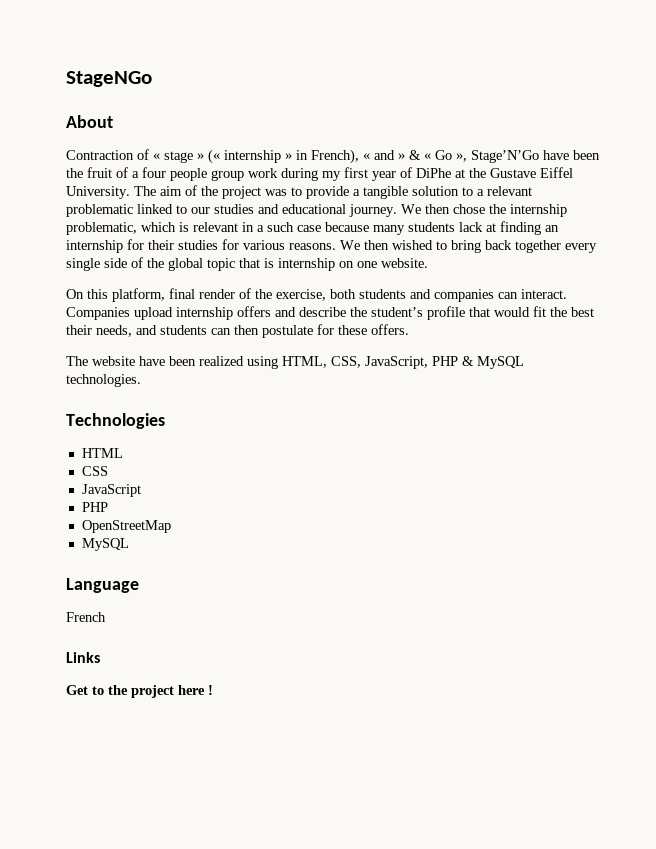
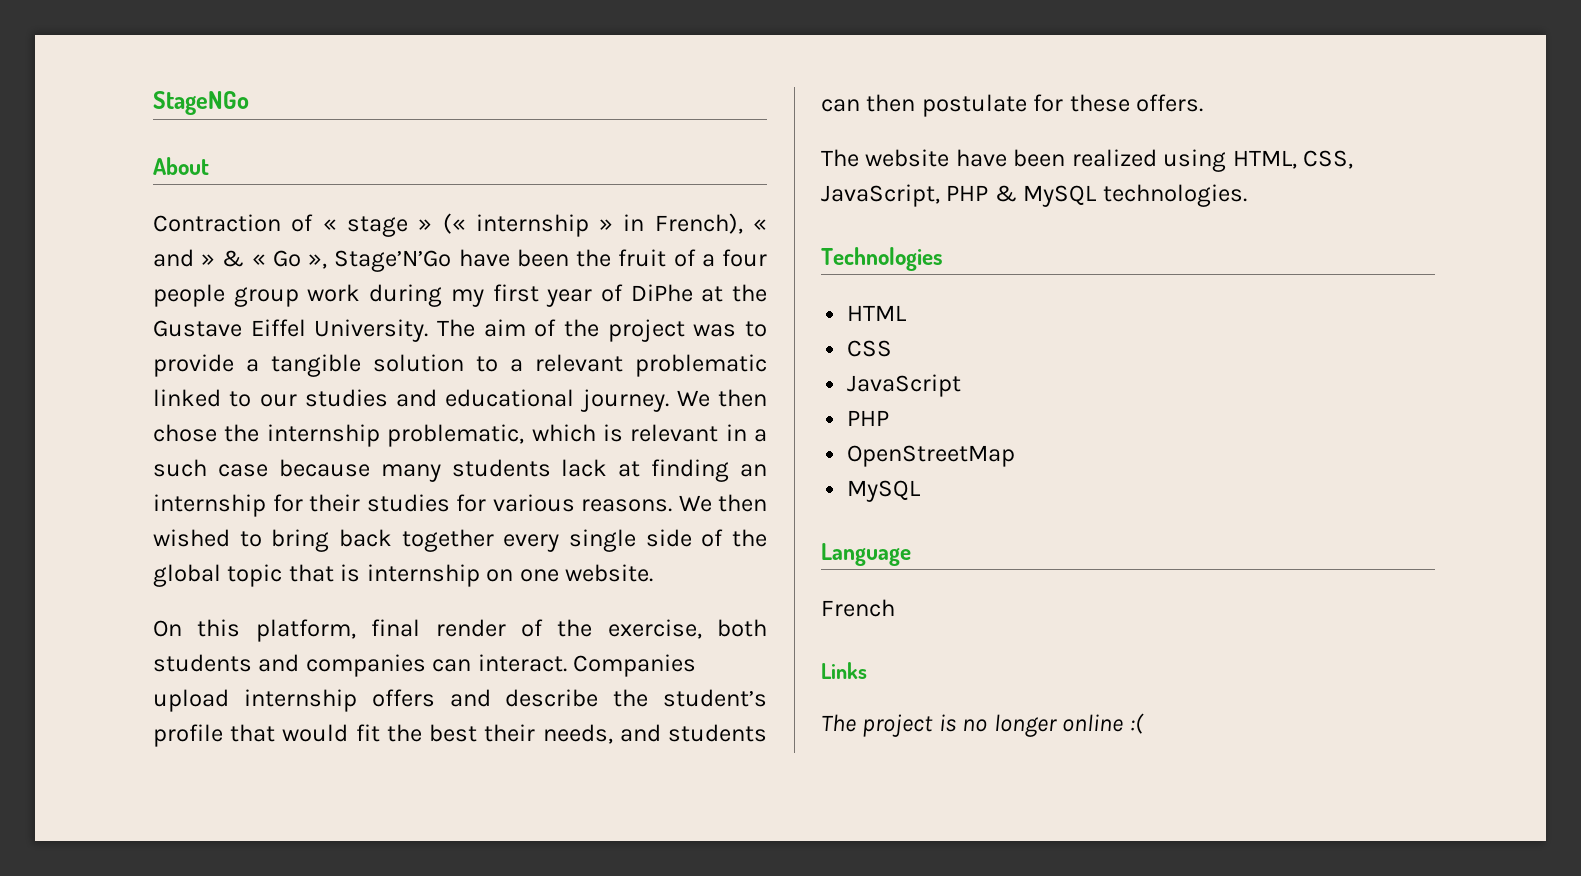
- Get to the project here !
+ The project is no longer online :(

